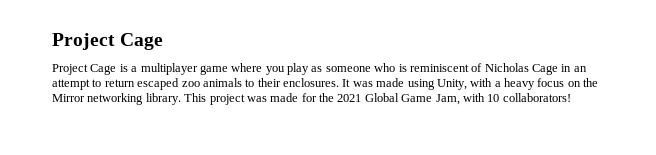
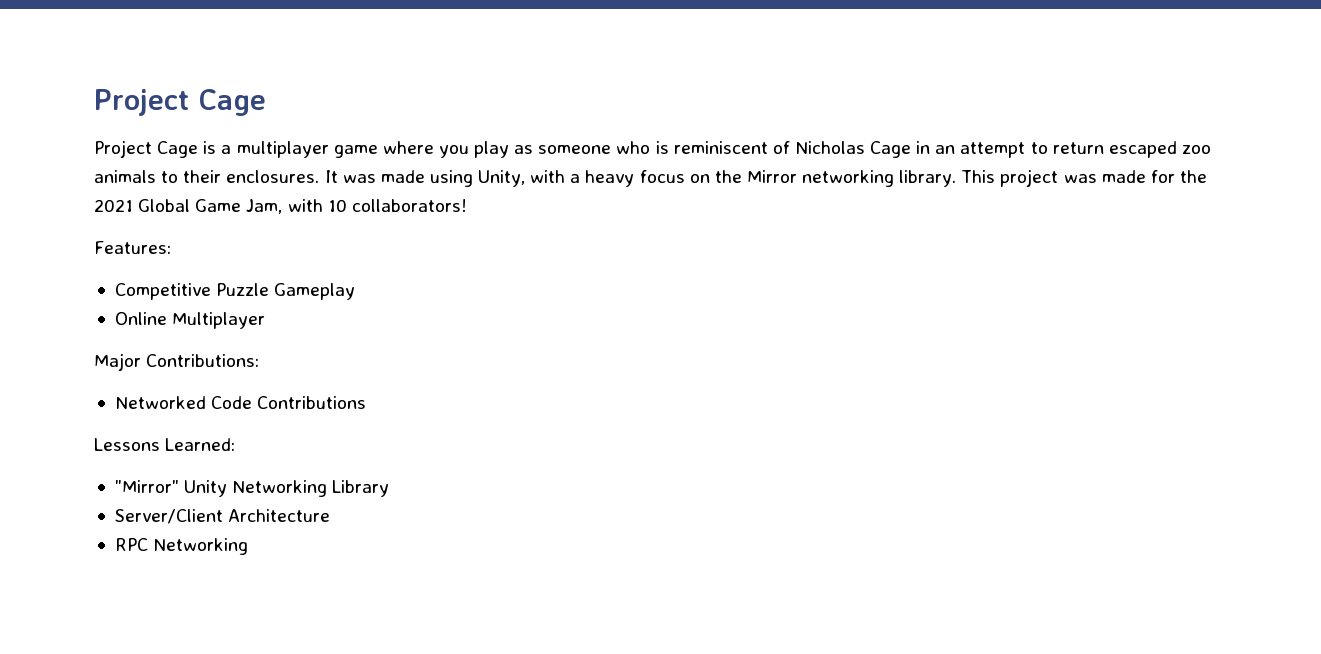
+ Features:
+ Competitive Puzzle Gameplay
+ Online Multiplayer
+ Major Contributions:
+ Networked Code Contributions
+ Lessons Learned:
+ "Mirror" Unity Networking Library
+ Server/Client Architecture
+ RPC Networking

